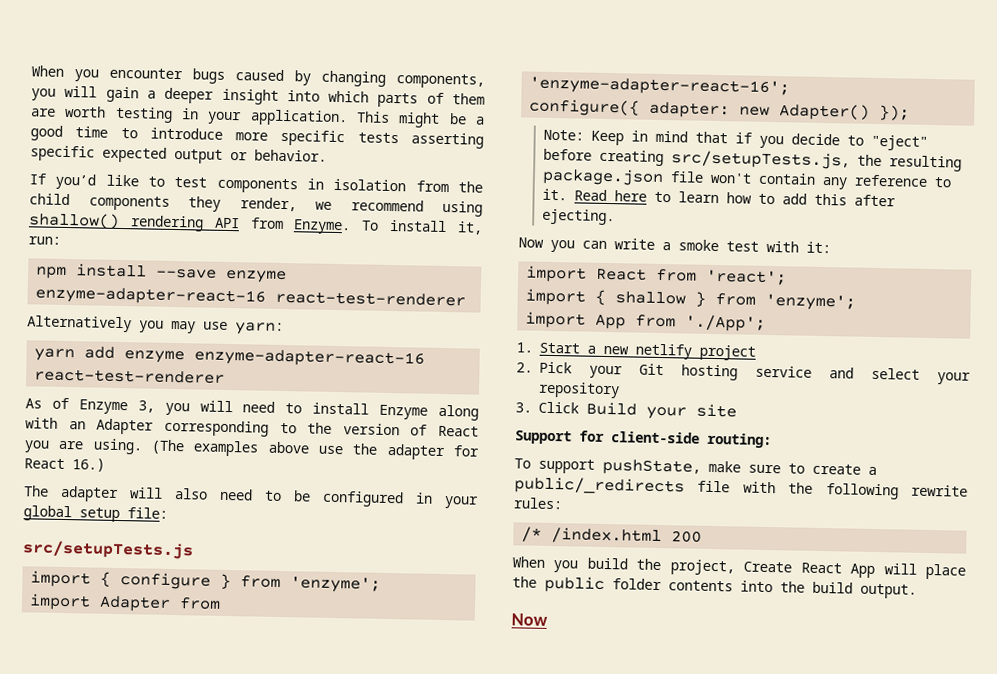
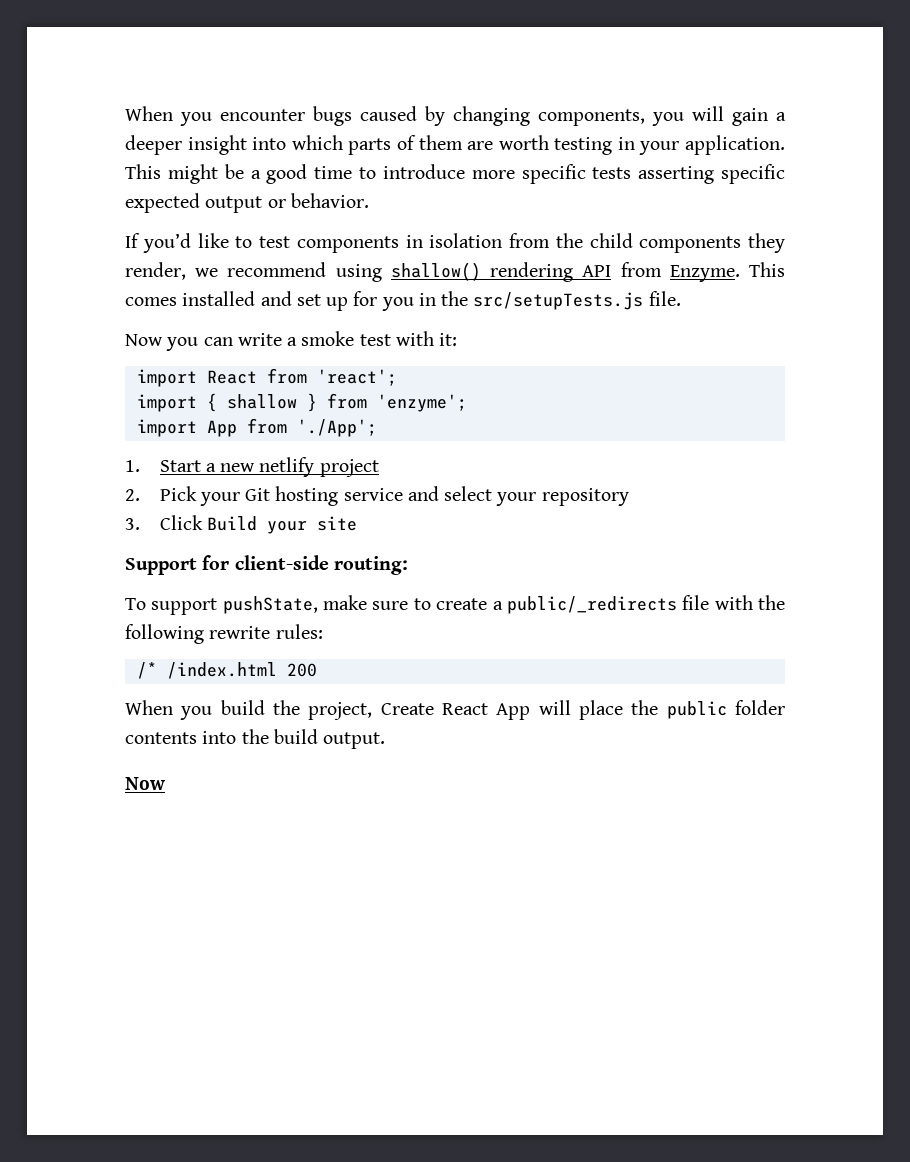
- To install it, run:
- npm install --save enzyme enzyme-adapter-react-16 react-test-renderer
- Alternatively you may use yarn:
- yarn add enzyme enzyme-adapter-react-16 react-test-renderer
- As of Enzyme 3, you will need to install Enzyme along with an Adapter corresponding to the version of React you are using. (The examples above use the adapter for React 16.)
- The adapter will also need to be configured in your global setup file:
- src/setupTests.js
- import { configure } from 'enzyme';
- import Adapter from 'enzyme-adapter-react-16';
- configure({ adapter: new Adapter() });
- Note: Keep in mind that if you decide to "eject" before creating src/setupTests.js, the resulting package.json file won't contain any reference to it. Read here to learn how to add this after ejecting.
+ This comes installed and set up for you in the src/setupTests.js file.

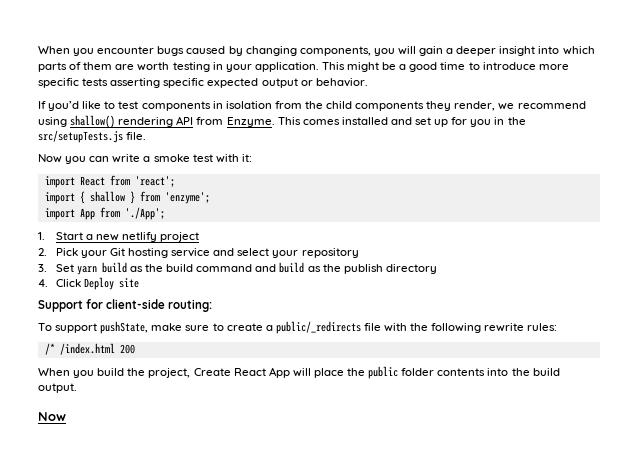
- 3. Click Build your site
+ 3. Set yarn build as the build command and build as the publish directory
+ 4. Click Deploy site

